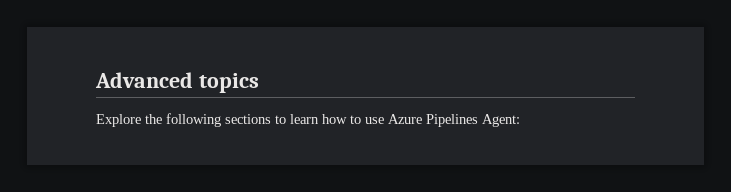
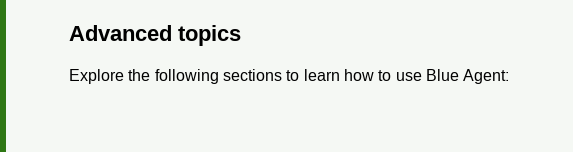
- Explore the following sections to learn how to use Azure Pipelines Agent:
+ Explore the following sections to learn how to use Blue Agent:

